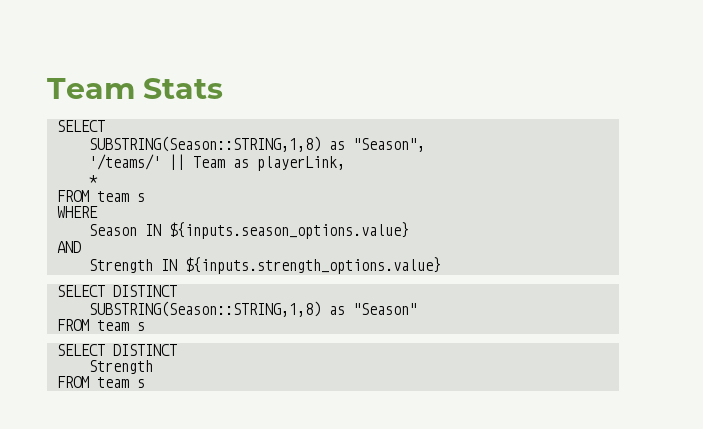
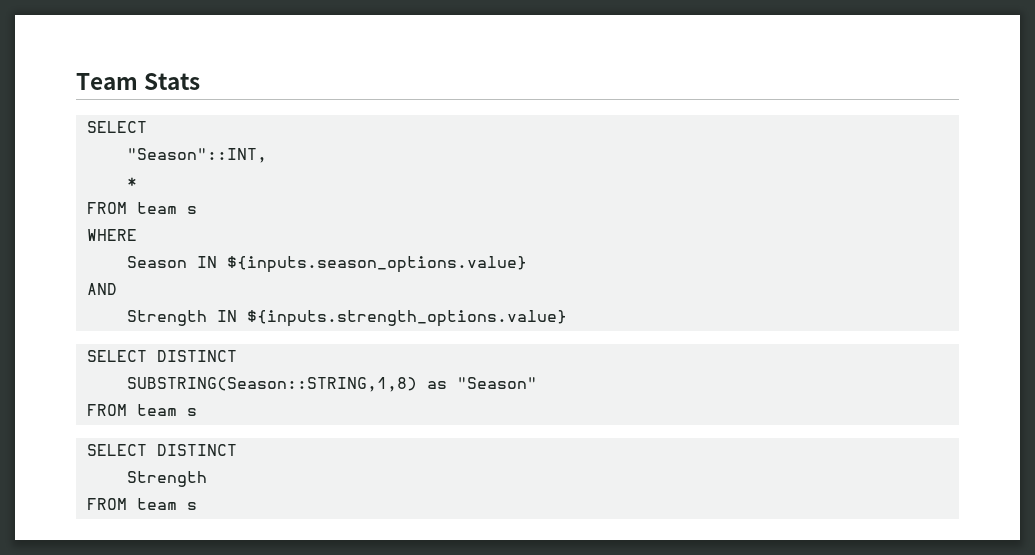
- SUBSTRING(Season::STRING,1,8) as "Season",
- '/teams/' || Team as playerLink,
+ "Season"::INT,

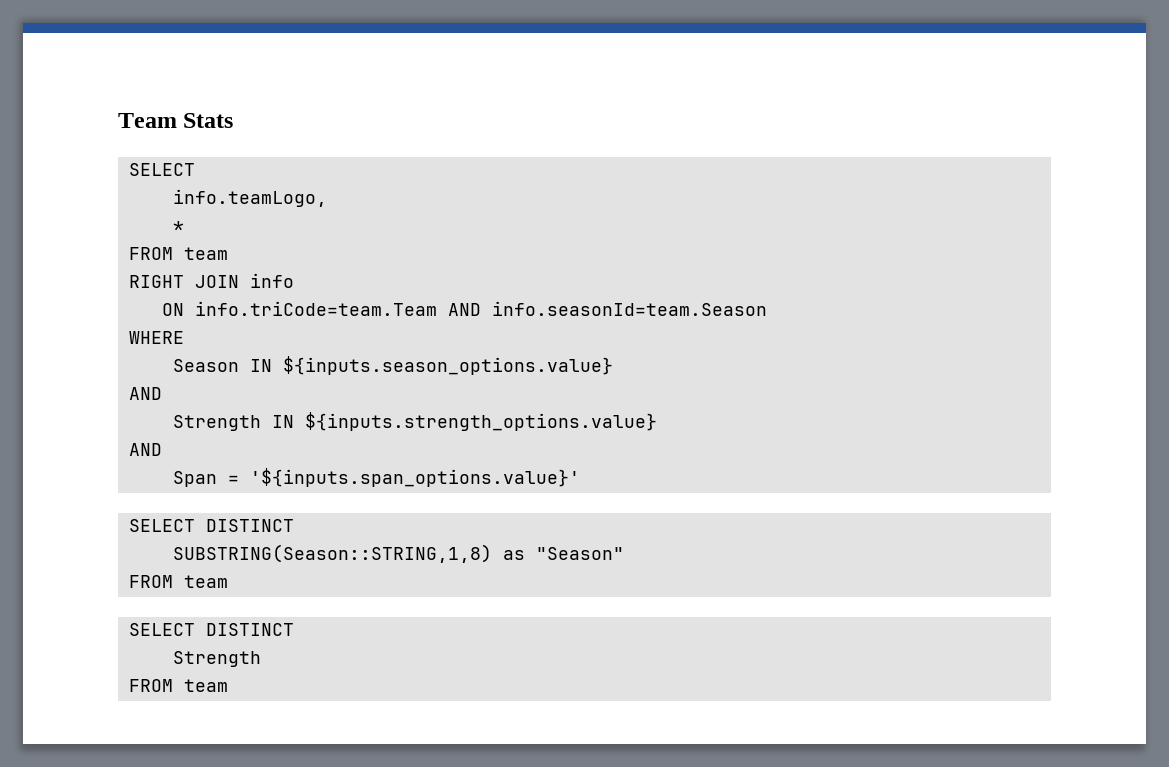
- "Season"::INT,
+ info.teamLogo,
  *
- FROM team s
+ FROM team
+ RIGHT JOIN info
+ ON info.triCode=team.Team AND info.seasonId=team.Season
  Strength IN ${inputs.strength_options.value}
+ AND
+ Span = '${inputs.span_options.value}'
  SUBSTRING(Season::STRING,1,8) as "Season"
- FROM team s
+ FROM team
  SELECT DISTINCT
  Strength
- FROM team s
+ FROM team

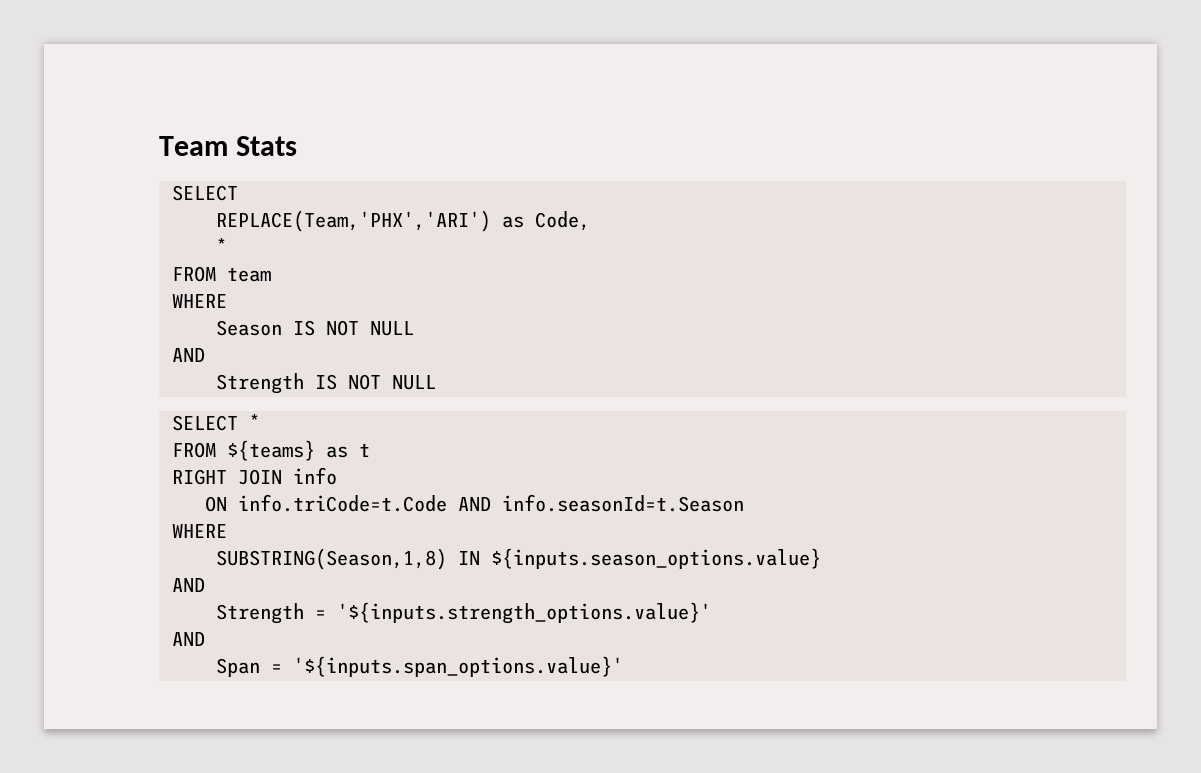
- info.teamLogo,
+ REPLACE(Team,'PHX','ARI') as Code,
  *
  FROM team
+ WHERE
+ Season IS NOT NULL
+ AND
+ Strength IS NOT NULL
+ SELECT *
+ FROM ${teams} as t
- ON info.triCode=team.Team AND info.seasonId=team.Season
+ ON info.triCode=t.Code AND info.seasonId=t.Season
  WHERE
- Season IN ${inputs.season_options.value}
+ SUBSTRING(Season,1,8) IN ${inputs.season_options.value}
- Strength IN ${inputs.strength_options.value}
+ Strength = '${inputs.strength_options.value}'
  Span = '${inputs.span_options.value}'
- SELECT DISTINCT
- SUBSTRING(Season::STRING,1,8) as "Season"
- FROM team
- SELECT DISTINCT
- Strength
- FROM team

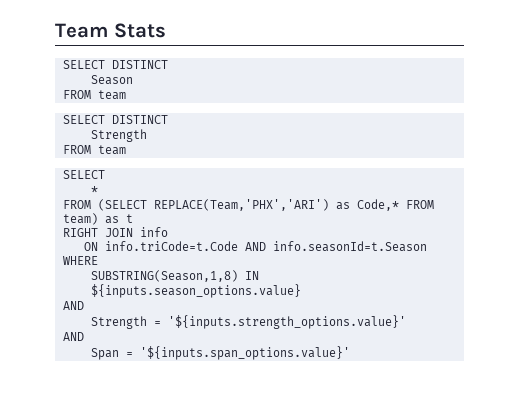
  Team Stats
+ SELECT DISTINCT
+ Season
+ FROM team
+ SELECT DISTINCT
+ Strength
+ FROM team
  SELECT
- REPLACE(Team,'PHX','ARI') as Code,
  *
- FROM team
- WHERE
- Season IS NOT NULL
- AND
- Strength IS NOT NULL
- SELECT *
- FROM ${teams} as t
+ FROM (SELECT REPLACE(Team,'PHX','ARI') as Code,* FROM team) as t

